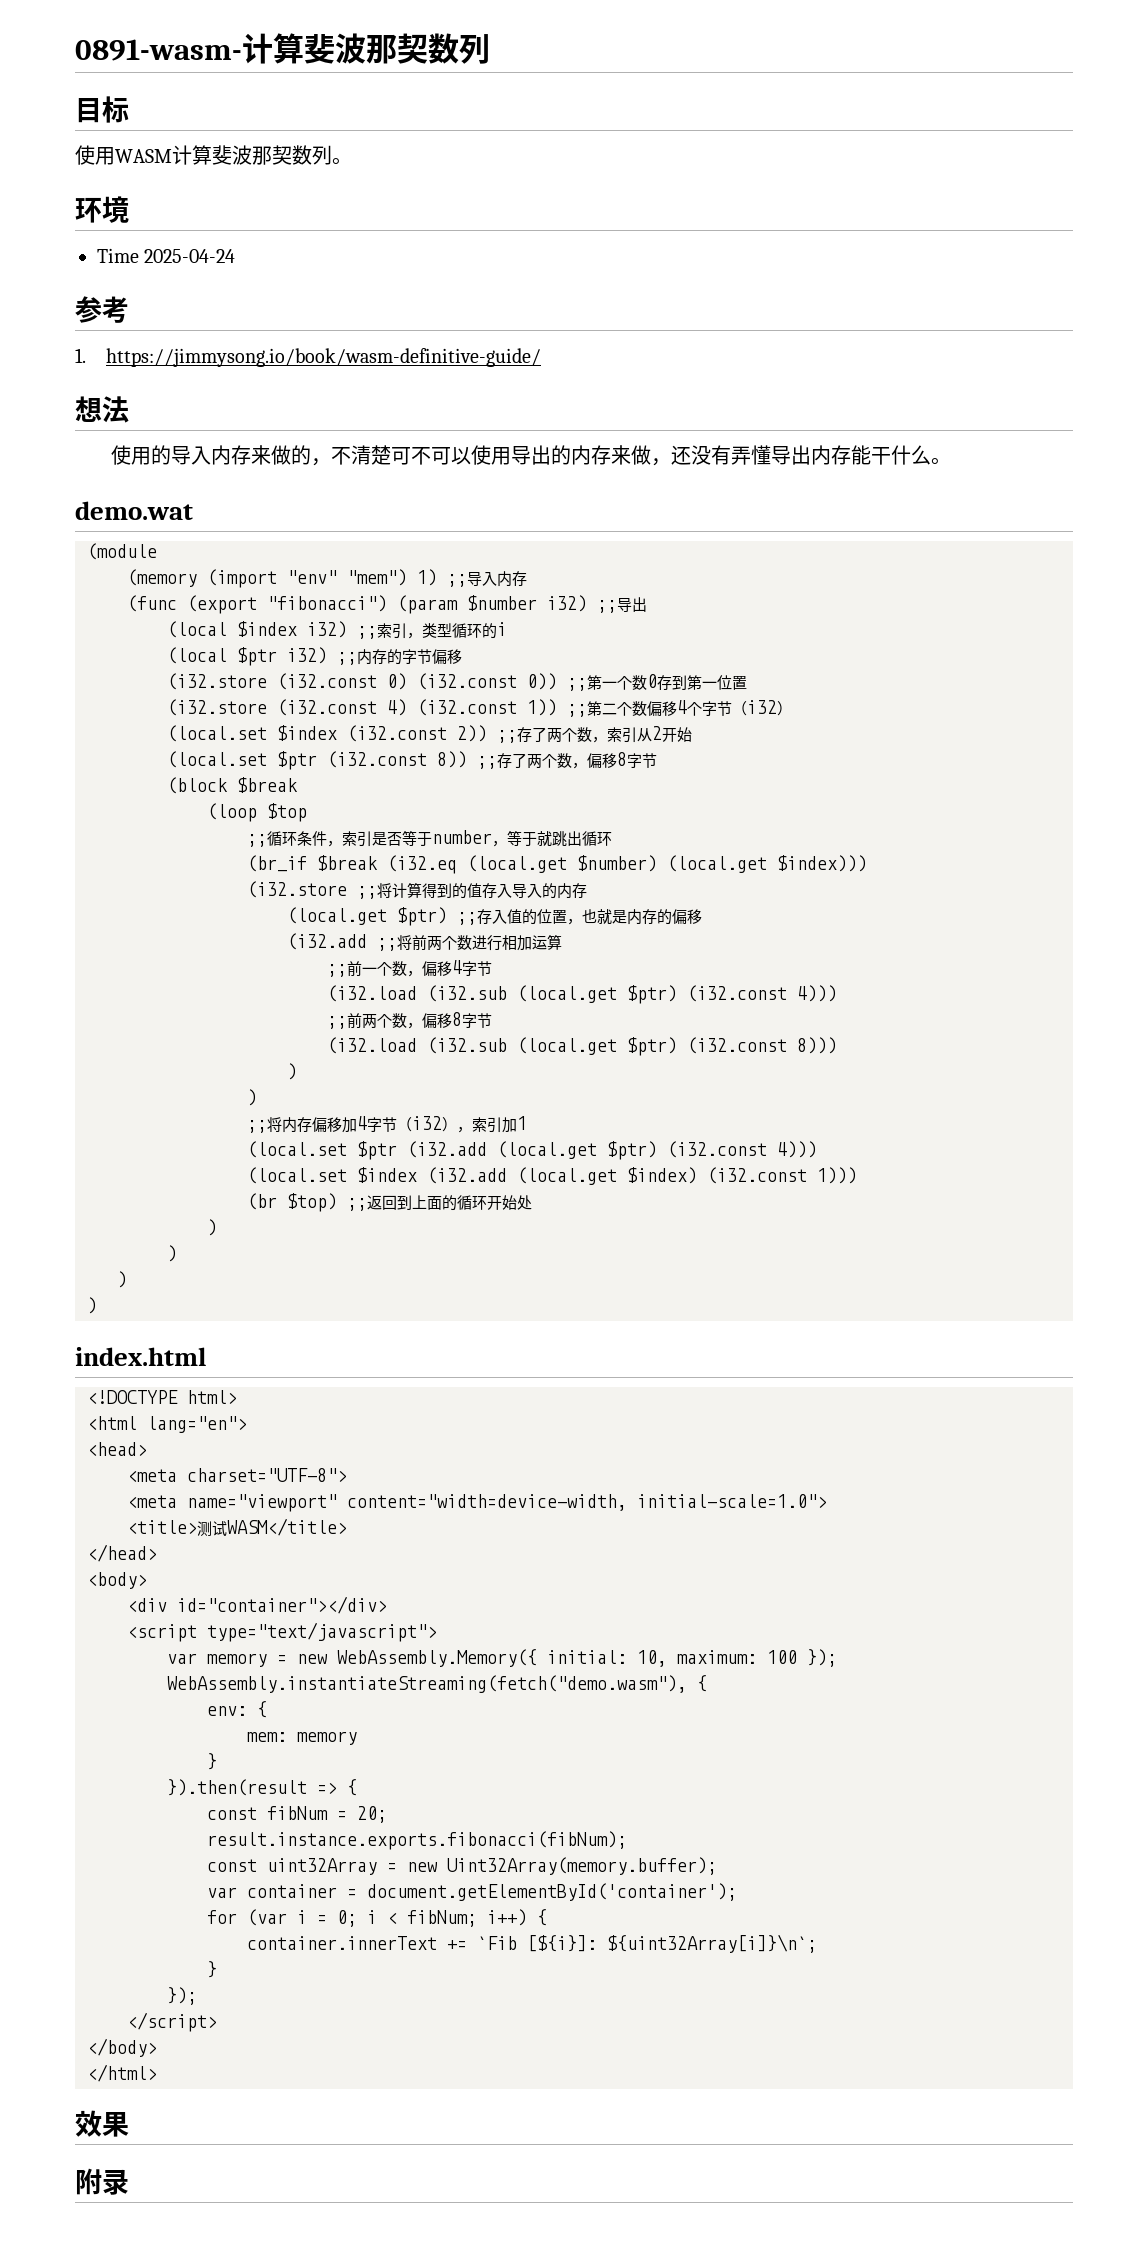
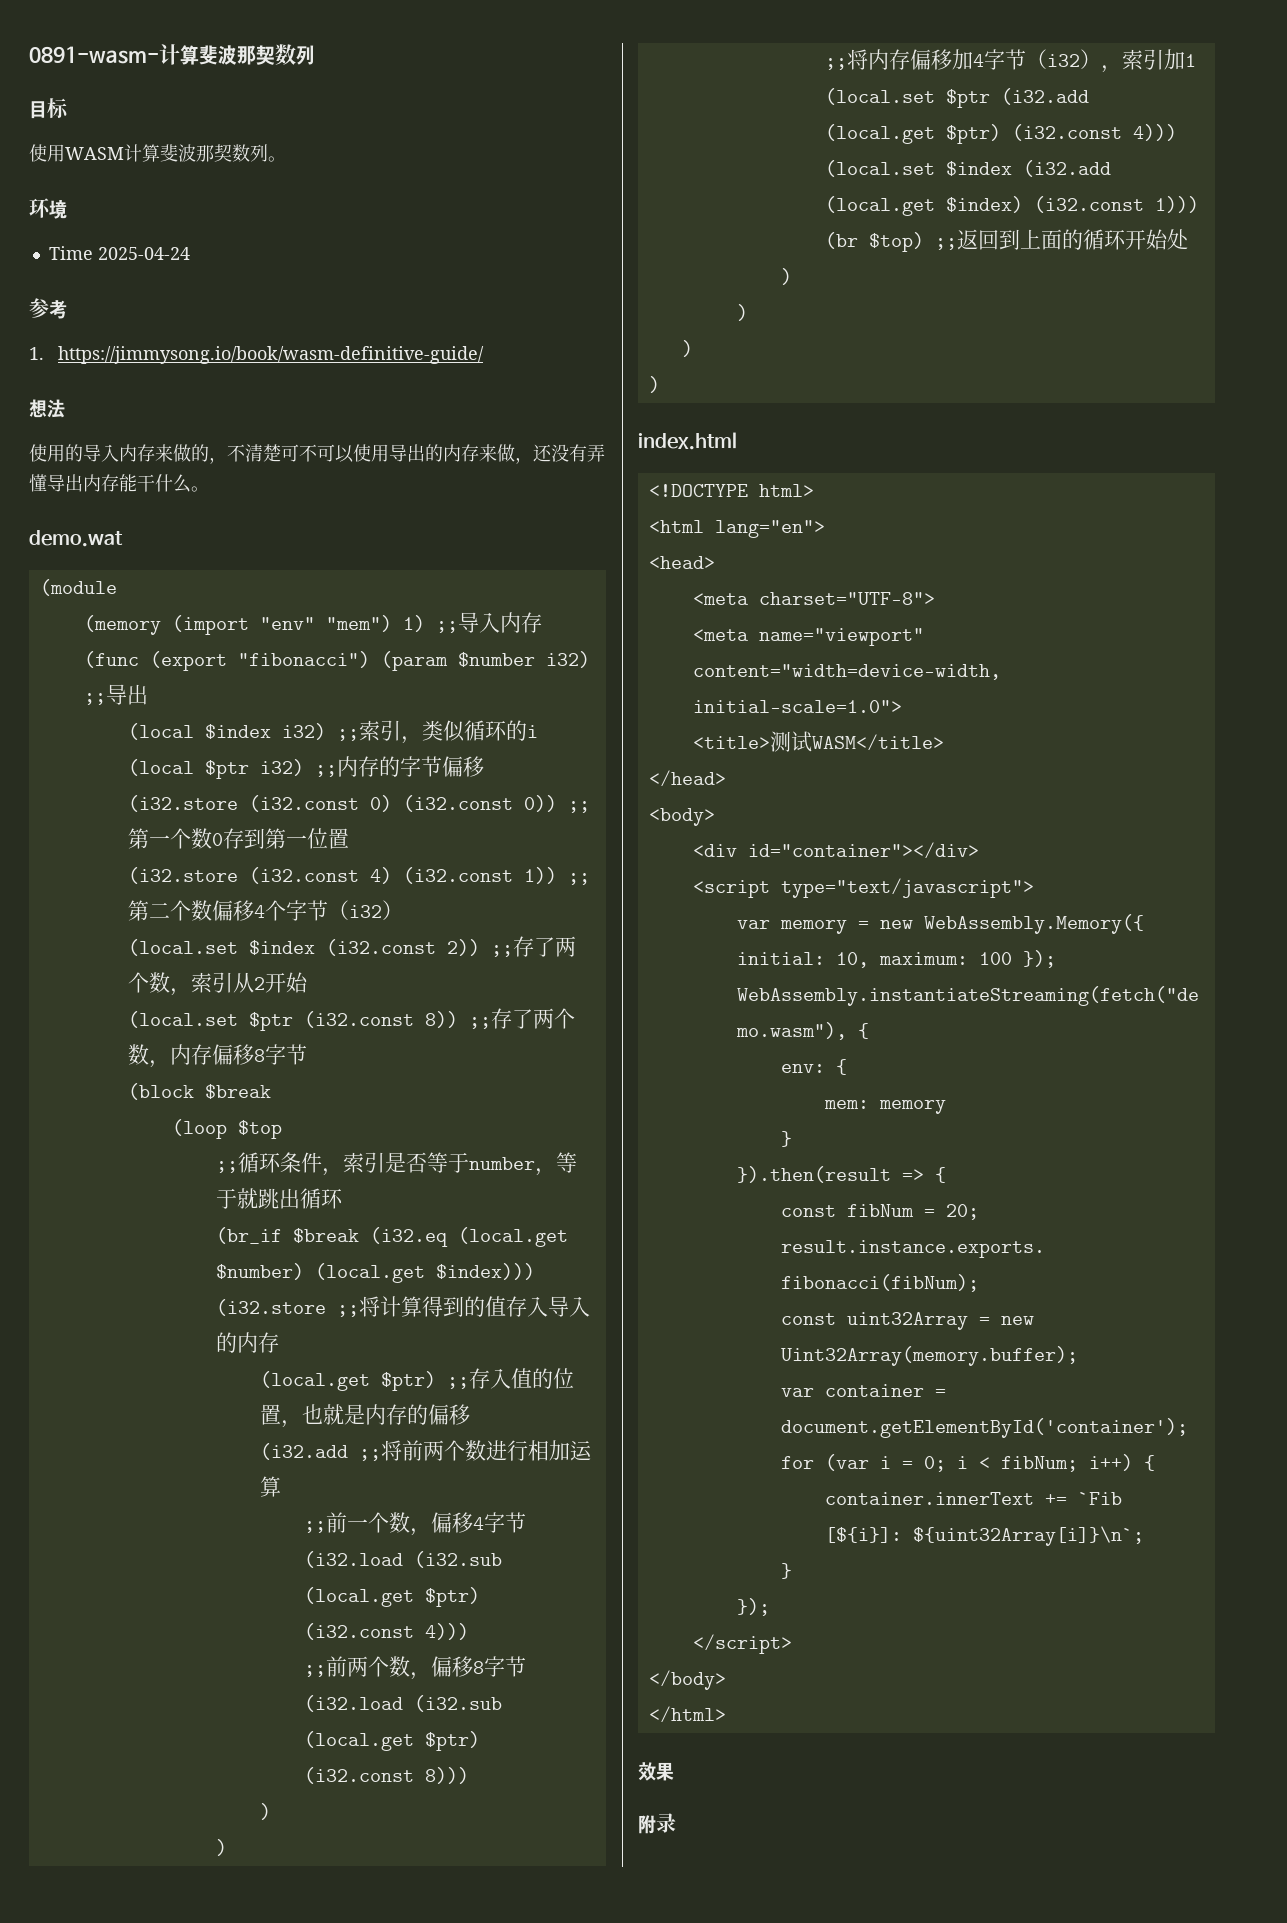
- (local $index i32) ;;索引，类型循环的i
+ (local $index i32) ;;索引，类似循环的i
- (local.set $ptr (i32.const 8)) ;;存了两个数，偏移8字节
+ (local.set $ptr (i32.const 8)) ;;存了两个数，内存偏移8字节

